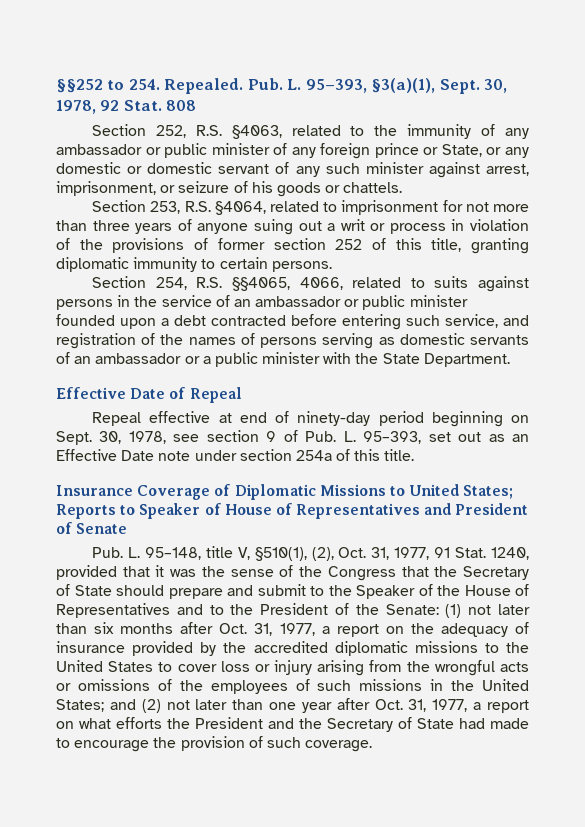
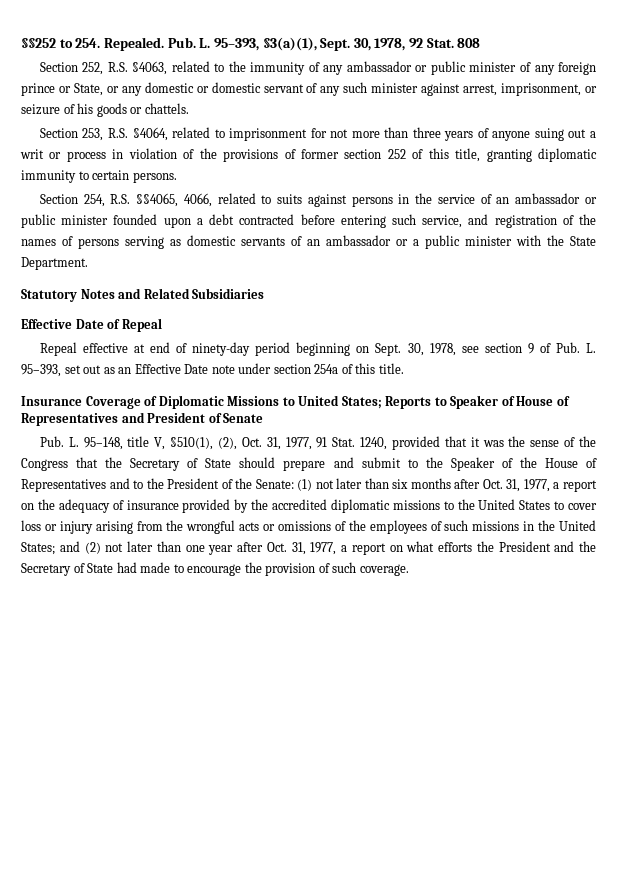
+ Statutory Notes and Related Subsidiaries

